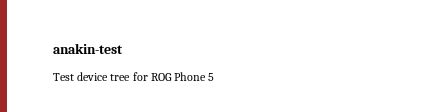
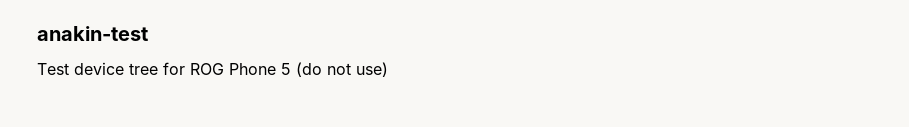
- Test device tree for ROG Phone 5
+ Test device tree for ROG Phone 5 (do not use)

